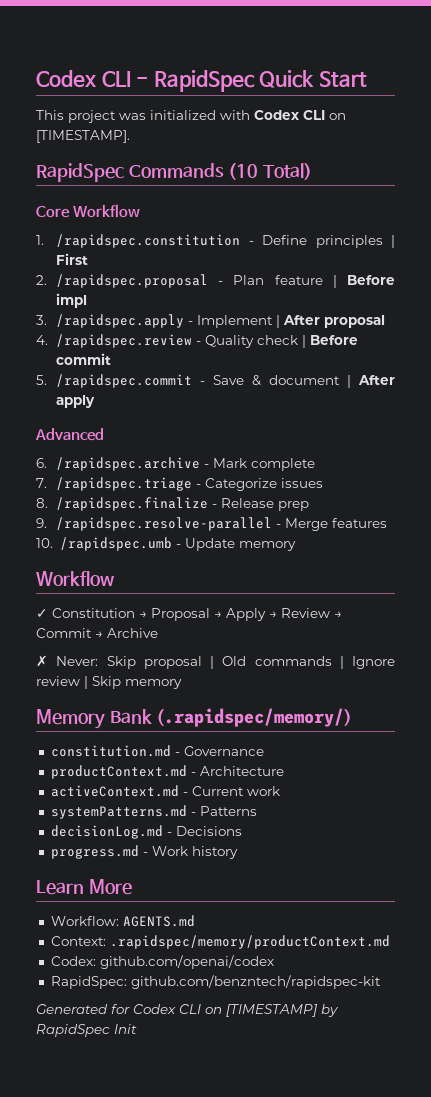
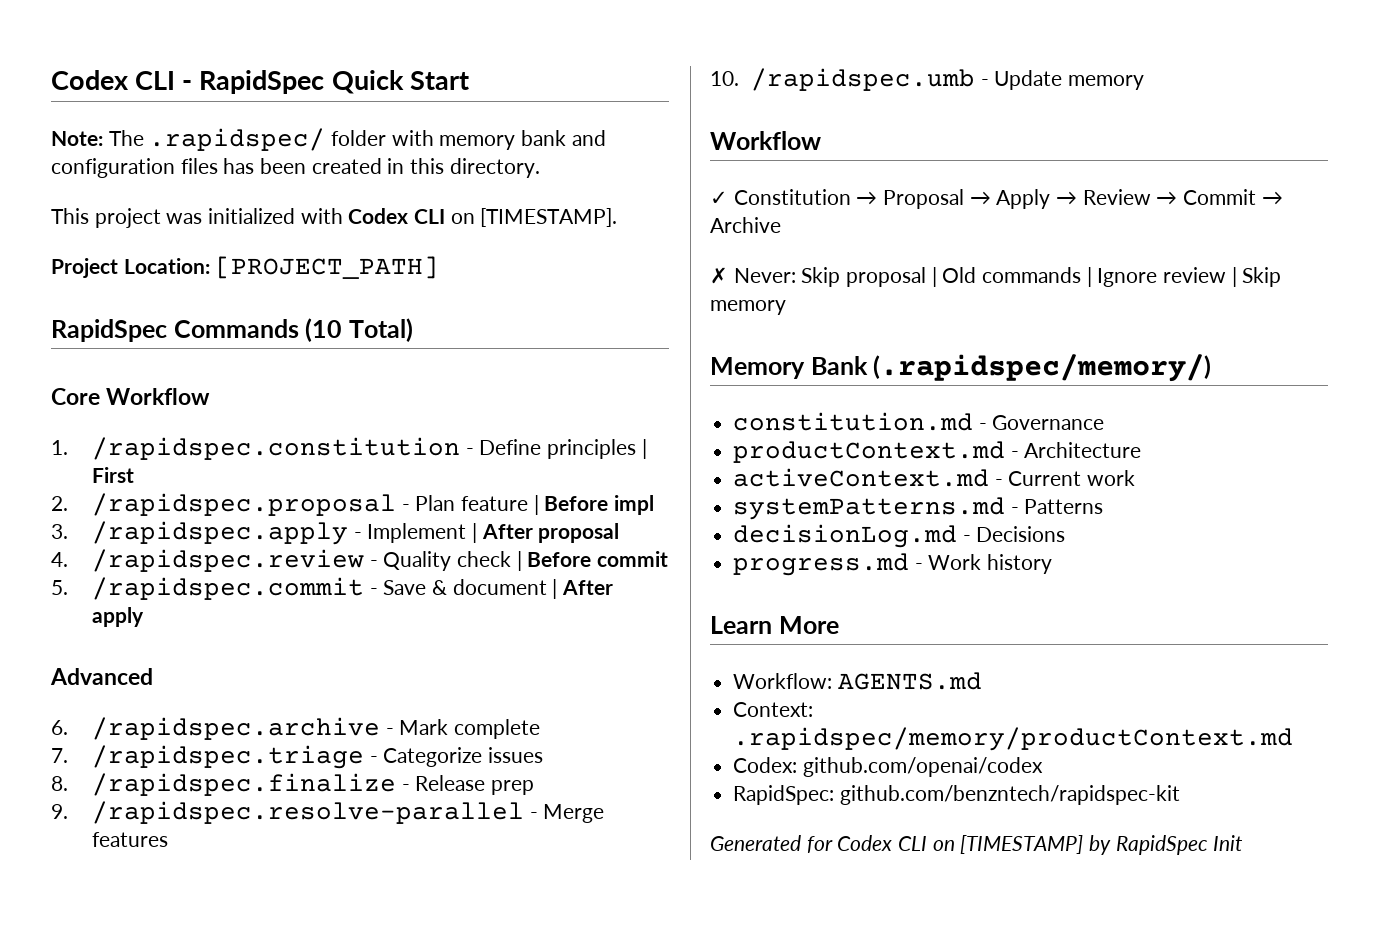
+ Note: The .rapidspec/ folder with memory bank and configuration files has been created in this directory.
+ Project Location: [PROJECT_PATH]

